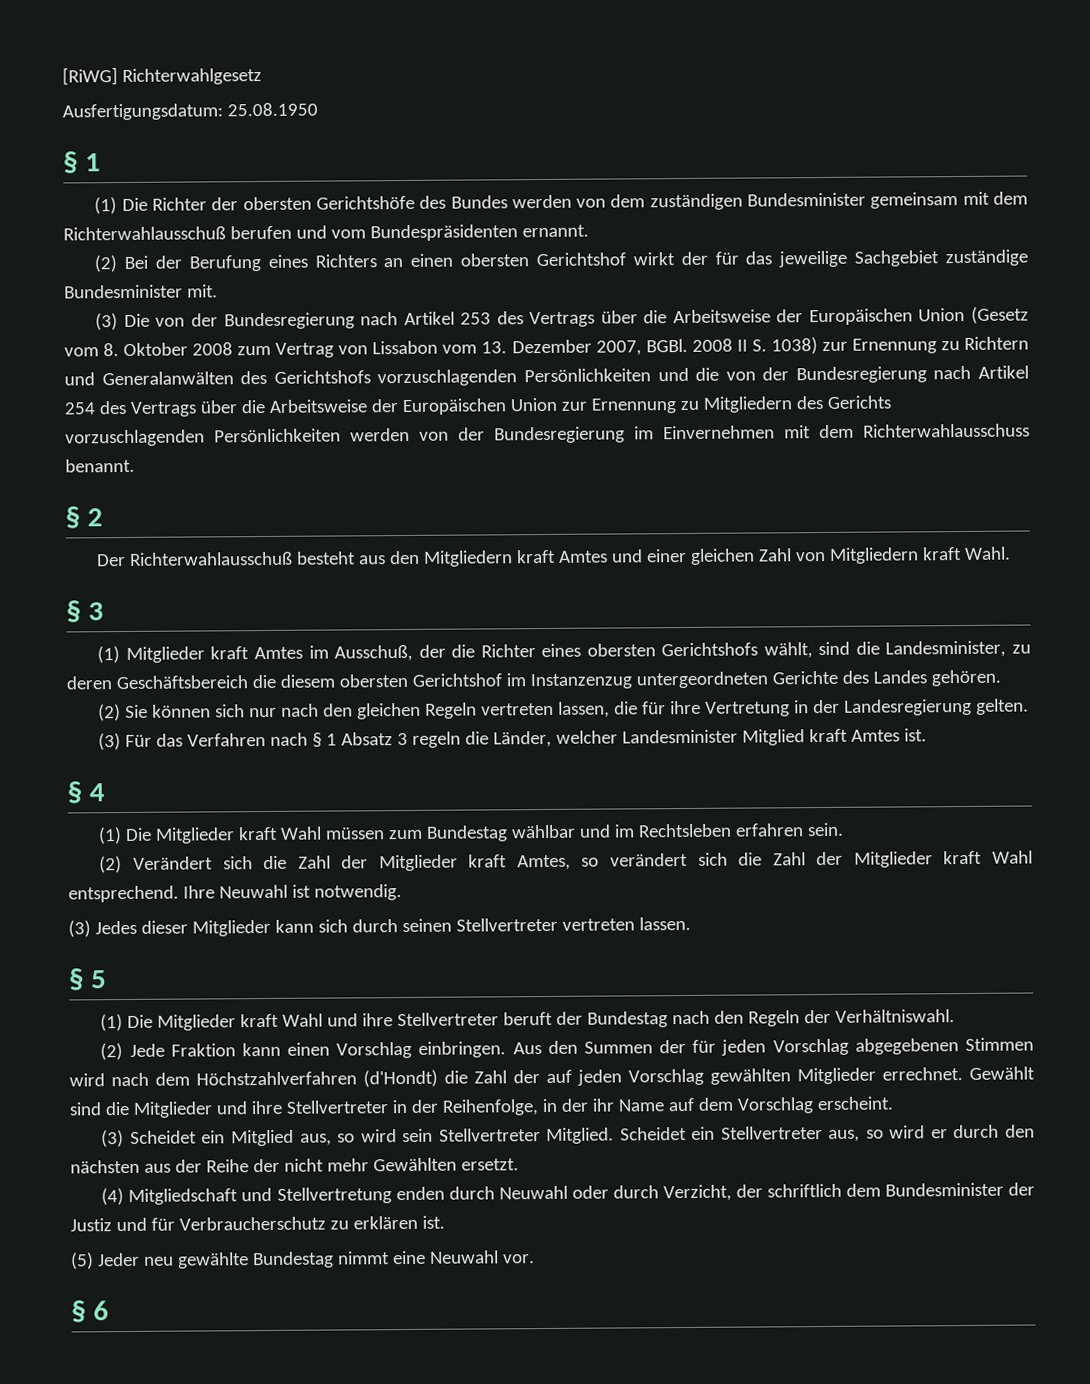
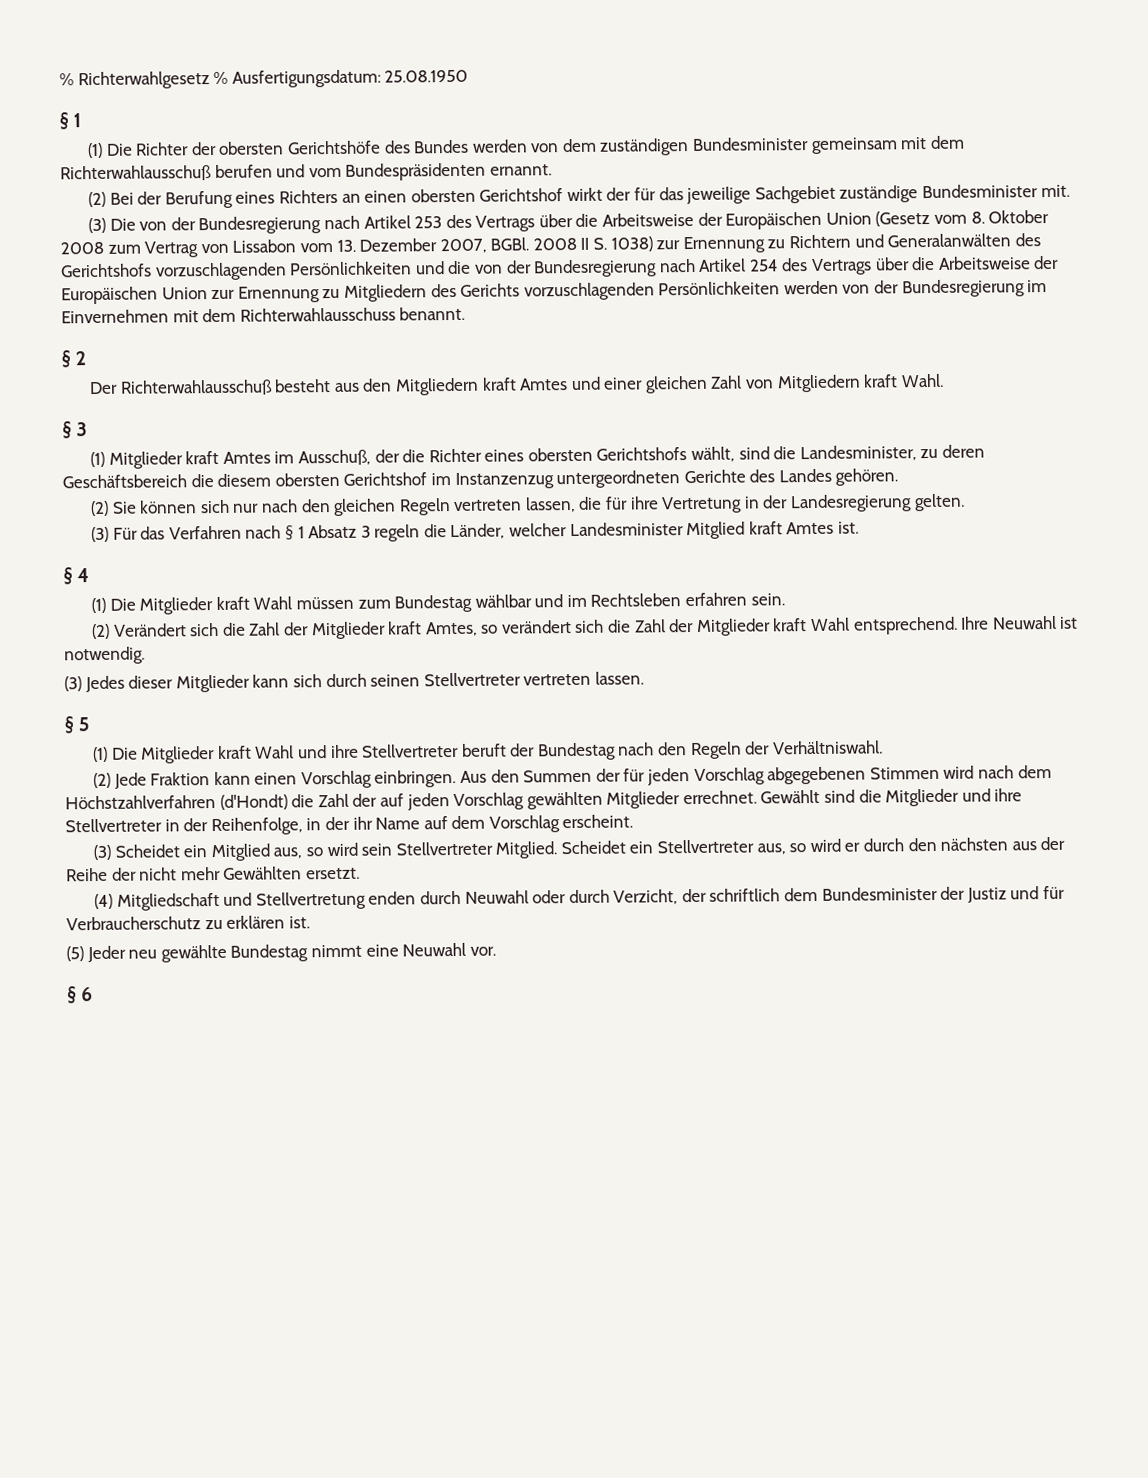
- [RiWG] Richterwahlgesetz
- Ausfertigungsdatum: 25.08.1950
+ % Richterwahlgesetz % Ausfertigungsdatum: 25.08.1950

